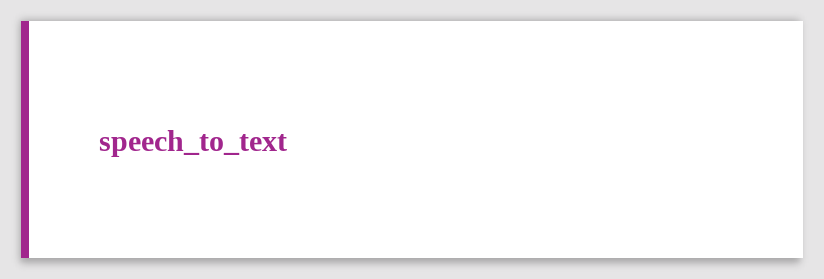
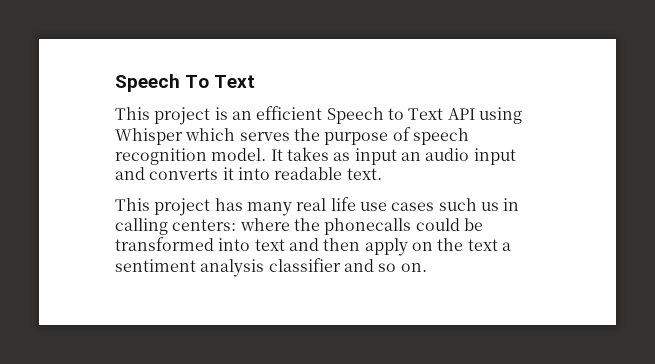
- speech_to_text
+ Speech To Text
+ This project is an efficient Speech to Text API using Whisper which serves the purpose of speech recognition model. It takes as input an audio input and converts it into readable text.
+ This project has many real life use cases such us in calling centers: where the phonecalls could be transformed into text and then apply on the text a sentiment analysis classifier and so on.

